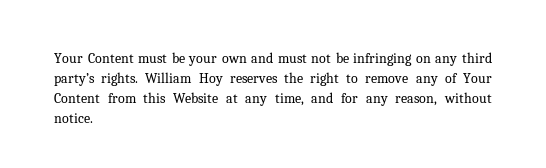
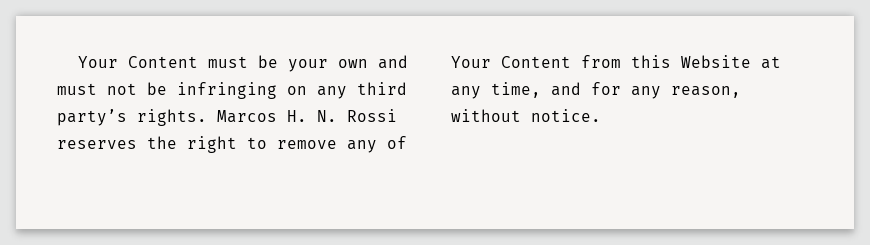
- William Hoy reserves the right to remove any of Your Content from this Website at any time, and for any reason, without notice.
+ Marcos H. N. Rossi reserves the right to remove any of Your Content from this Website at any time, and for any reason, without notice.

